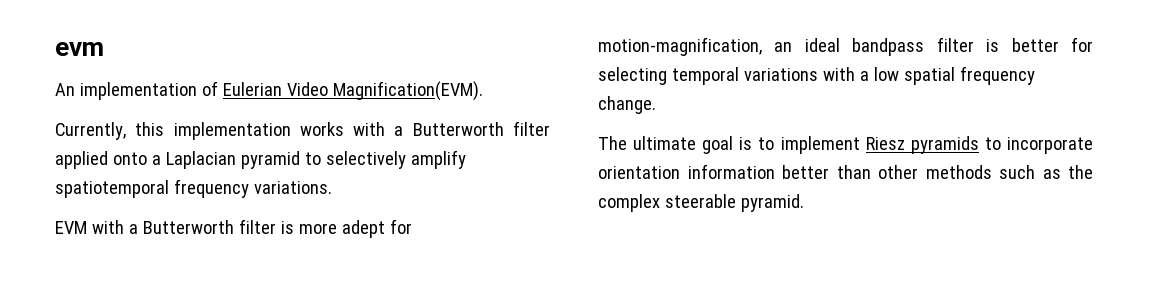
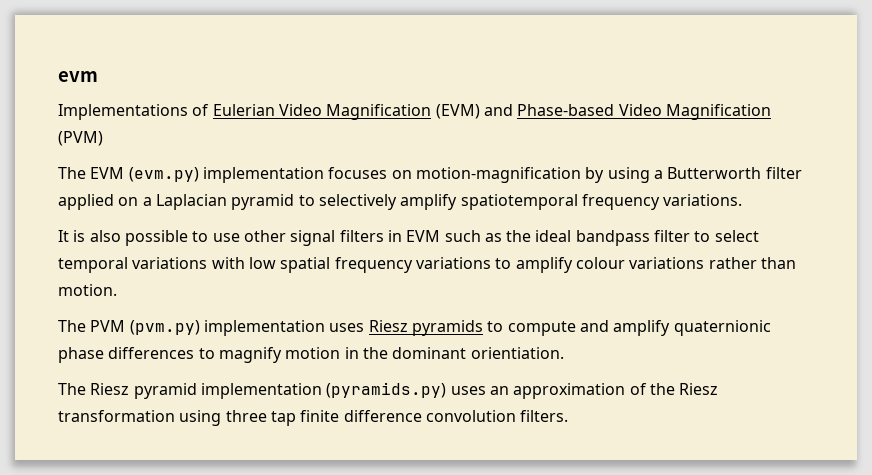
- An implementation of Eulerian Video Magnification(EVM).
- Currently, this implementation works with a Butterworth filter applied onto a Laplacian pyramid to selectively amplify spatiotemporal frequency variations.
+ Implementations of Eulerian Video Magnification (EVM) and Phase-based Video Magnification (PVM)
+ The EVM (evm.py) implementation focuses on motion-magnification by using a Butterworth filter applied on a Laplacian pyramid to selectively amplify spatiotemporal frequency variations.
- EVM with a Butterworth filter is more adept for motion-magnification, an ideal bandpass filter is better for selecting temporal variations with a low spatial frequency change.
- The ultimate goal is to implement Riesz pyramids to incorporate orientation information better than other methods such as the complex steerable pyramid.
+ It is also possible to use other signal filters in EVM such as the ideal bandpass filter to select temporal variations with low spatial frequency variations to amplify colour variations rather than motion.
+ The PVM (pvm.py) implementation uses Riesz pyramids to compute and amplify quaternionic phase differences to magnify motion in the dominant orientiation.
+ The Riesz pyramid implementation (pyramids.py) uses an approximation of the Riesz transformation using three tap finite difference convolution filters.

